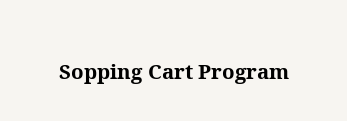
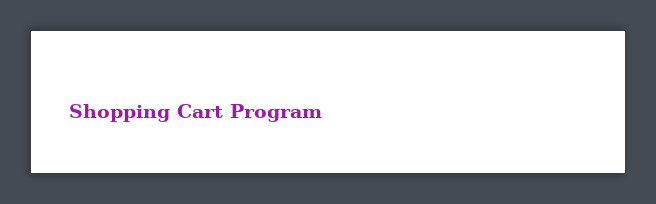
- Sopping Cart Program
+ Shopping Cart Program

